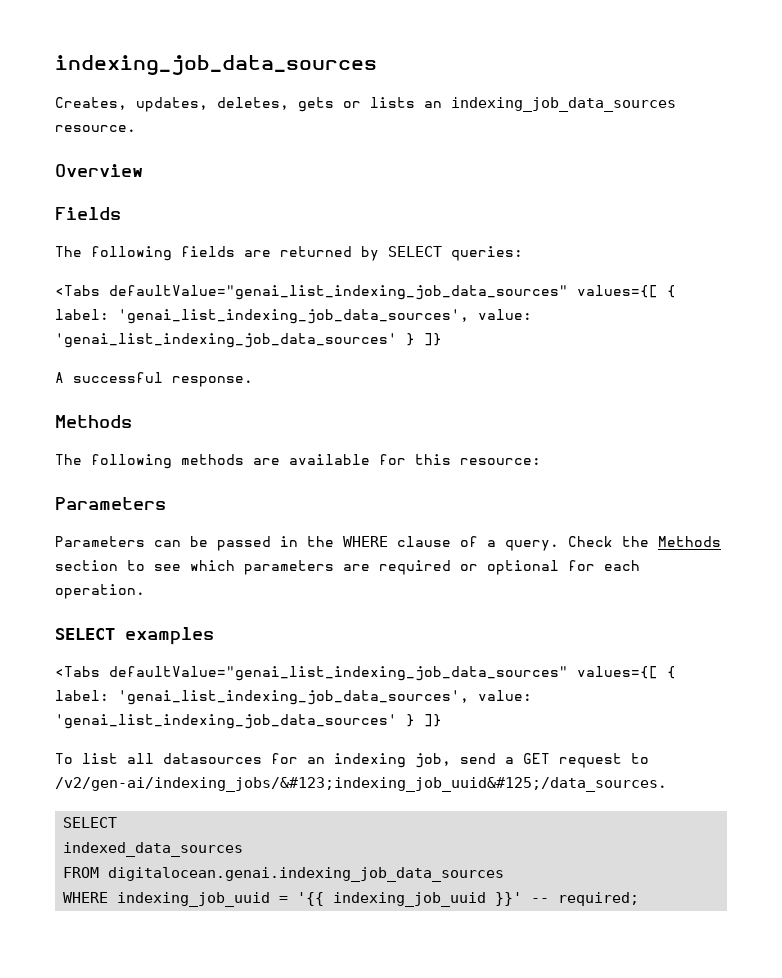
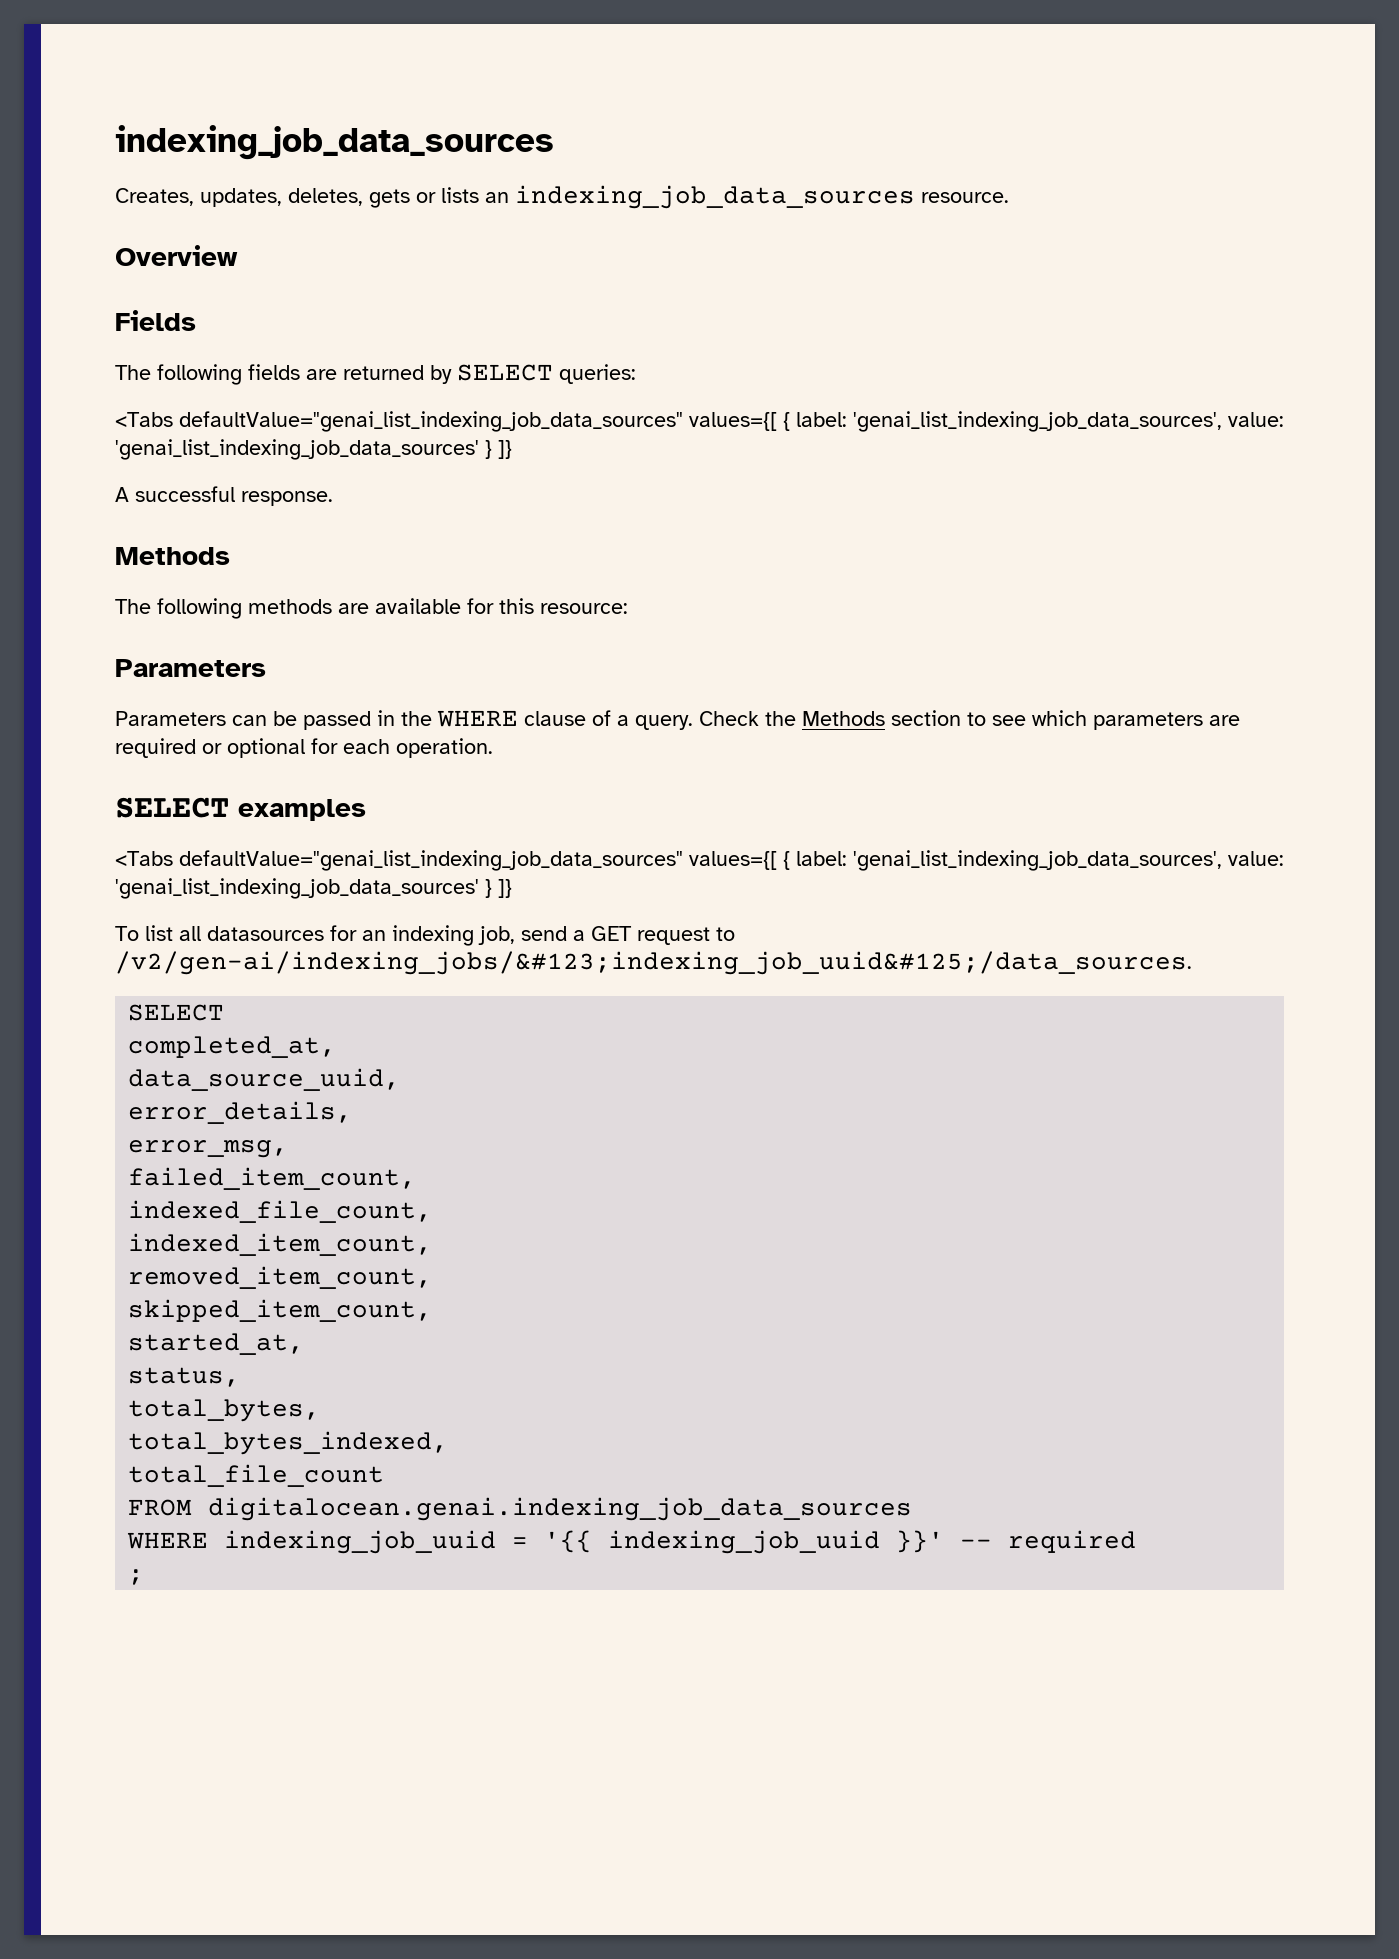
- indexed_data_sources
+ completed_at,
+ data_source_uuid,
+ error_details,
+ error_msg,
+ failed_item_count,
+ indexed_file_count,
+ indexed_item_count,
+ removed_item_count,
+ skipped_item_count,
+ started_at,
+ status,
+ total_bytes,
+ total_bytes_indexed,
+ total_file_count
- WHERE indexing_job_uuid = '{{ indexing_job_uuid }}' -- required;
+ WHERE indexing_job_uuid = '{{ indexing_job_uuid }}' -- required
+ ;

